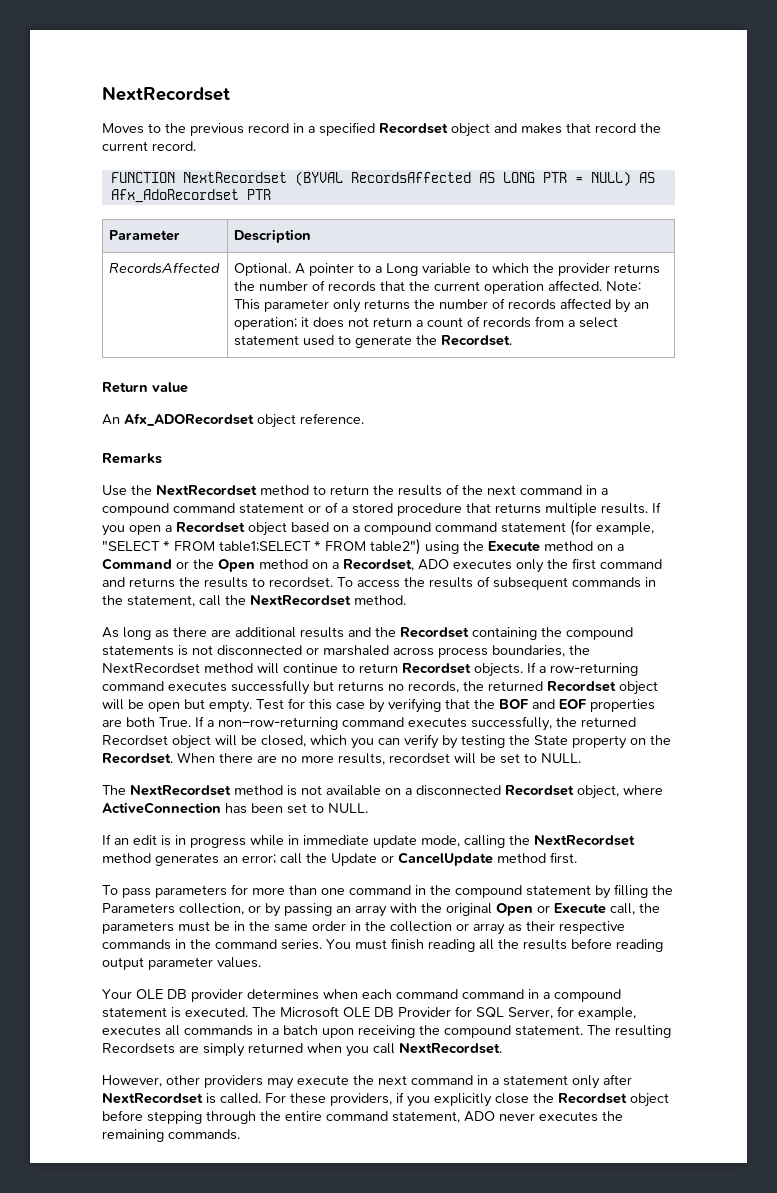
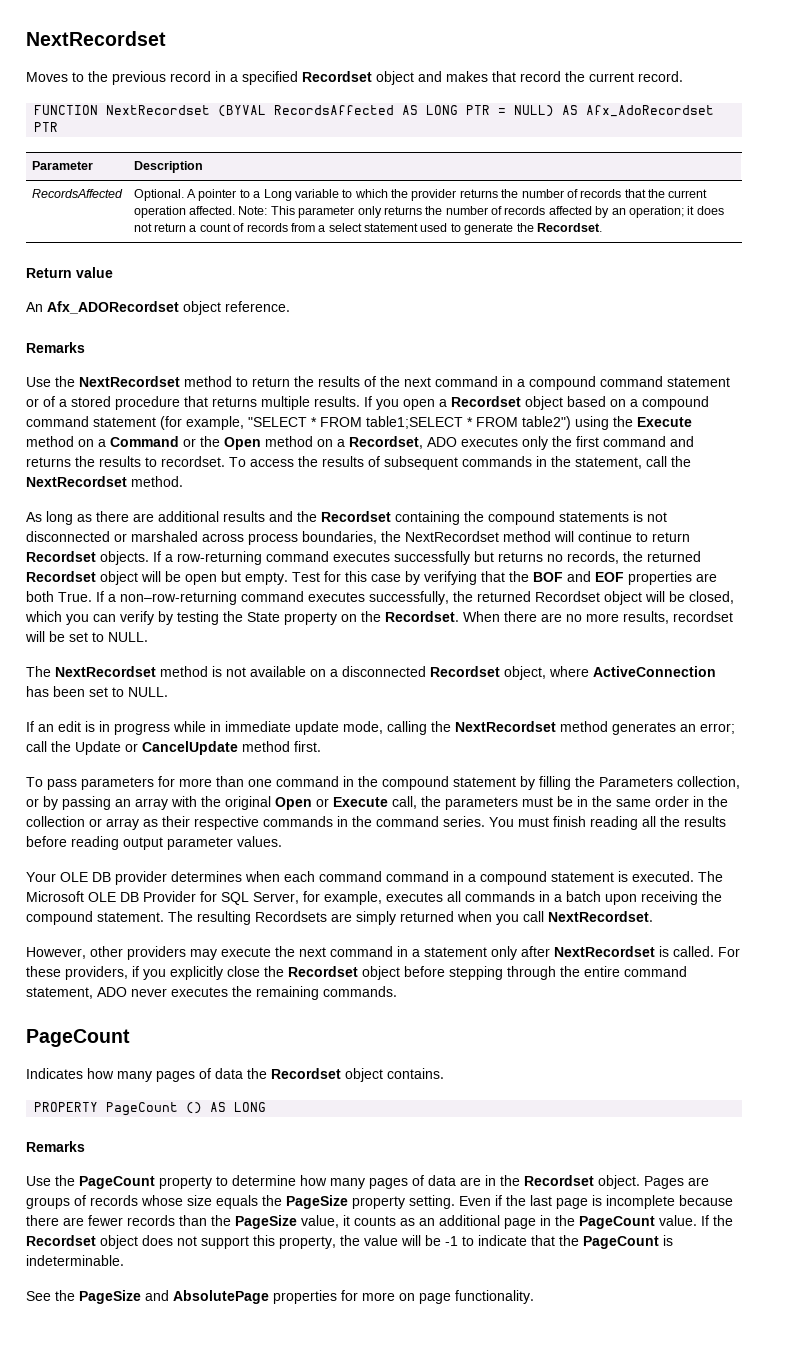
  For these providers, if you explicitly close the Recordset object before stepping through the entire command statement, ADO never executes the remaining commands.
+ PageCount
+ Indicates how many pages of data the Recordset object contains.
+ PROPERTY PageCount () AS LONG
+ Remarks
+ Use the PageCount property to determine how many pages of data are in the Recordset object. Pages are groups of records whose size equals the PageSize property setting. Even if the last page is incomplete because there are fewer records than the PageSize value, it counts as an additional page in the PageCount value. If the Recordset object does not support this property, the value will be -1 to indicate that the PageCount is indeterminable.
+ See the PageSize and AbsolutePage properties for more on page functionality.

